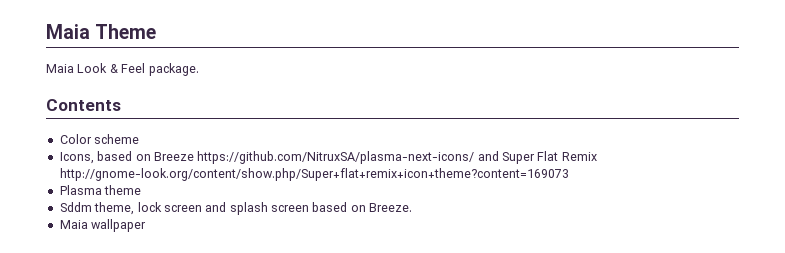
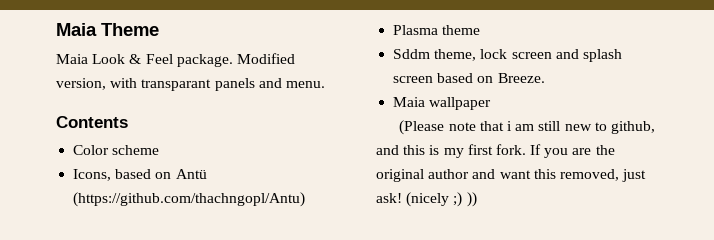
+ Modified version, with transparant panels and menu.
- Icons, based on Breeze https://github.com/NitruxSA/plasma-next-icons/ and Super Flat Remix http://gnome-look.org/content/show.php/Super+flat+remix+icon+theme?content=169073
+ Icons, based on Antü (https://github.com/thachngopl/Antu)
+ (Please note that i am still new to github, and this is my first fork. If you are the original author and want this removed, just ask! (nicely ;) ))

